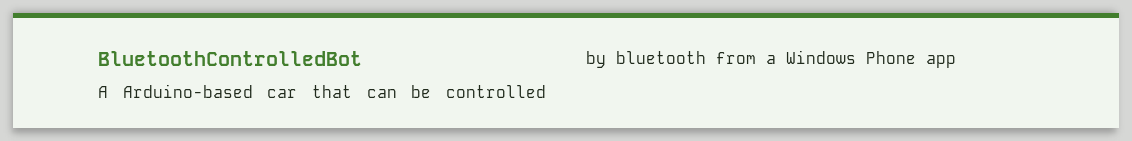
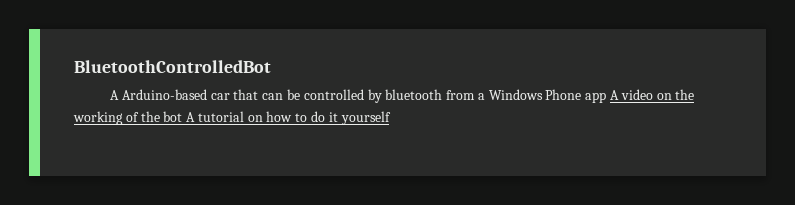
- A Arduino-based car that can be controlled by bluetooth from a Windows Phone app
+ A Arduino-based car that can be controlled by bluetooth from a Windows Phone app A video on the working of the bot A tutorial on how to do it yourself

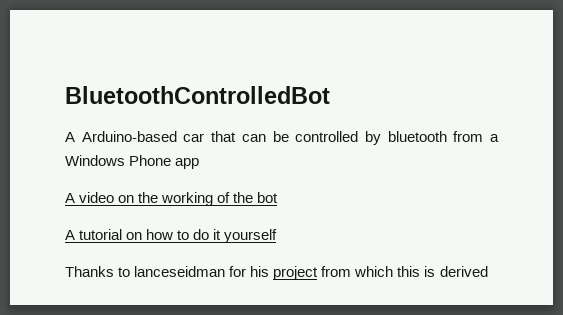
- A Arduino-based car that can be controlled by bluetooth from a Windows Phone app A video on the working of the bot A tutorial on how to do it yourself
+ A Arduino-based car that can be controlled by bluetooth from a Windows Phone app
+ A video on the working of the bot
+ A tutorial on how to do it yourself
+ Thanks to lanceseidman for his project from which this is derived

